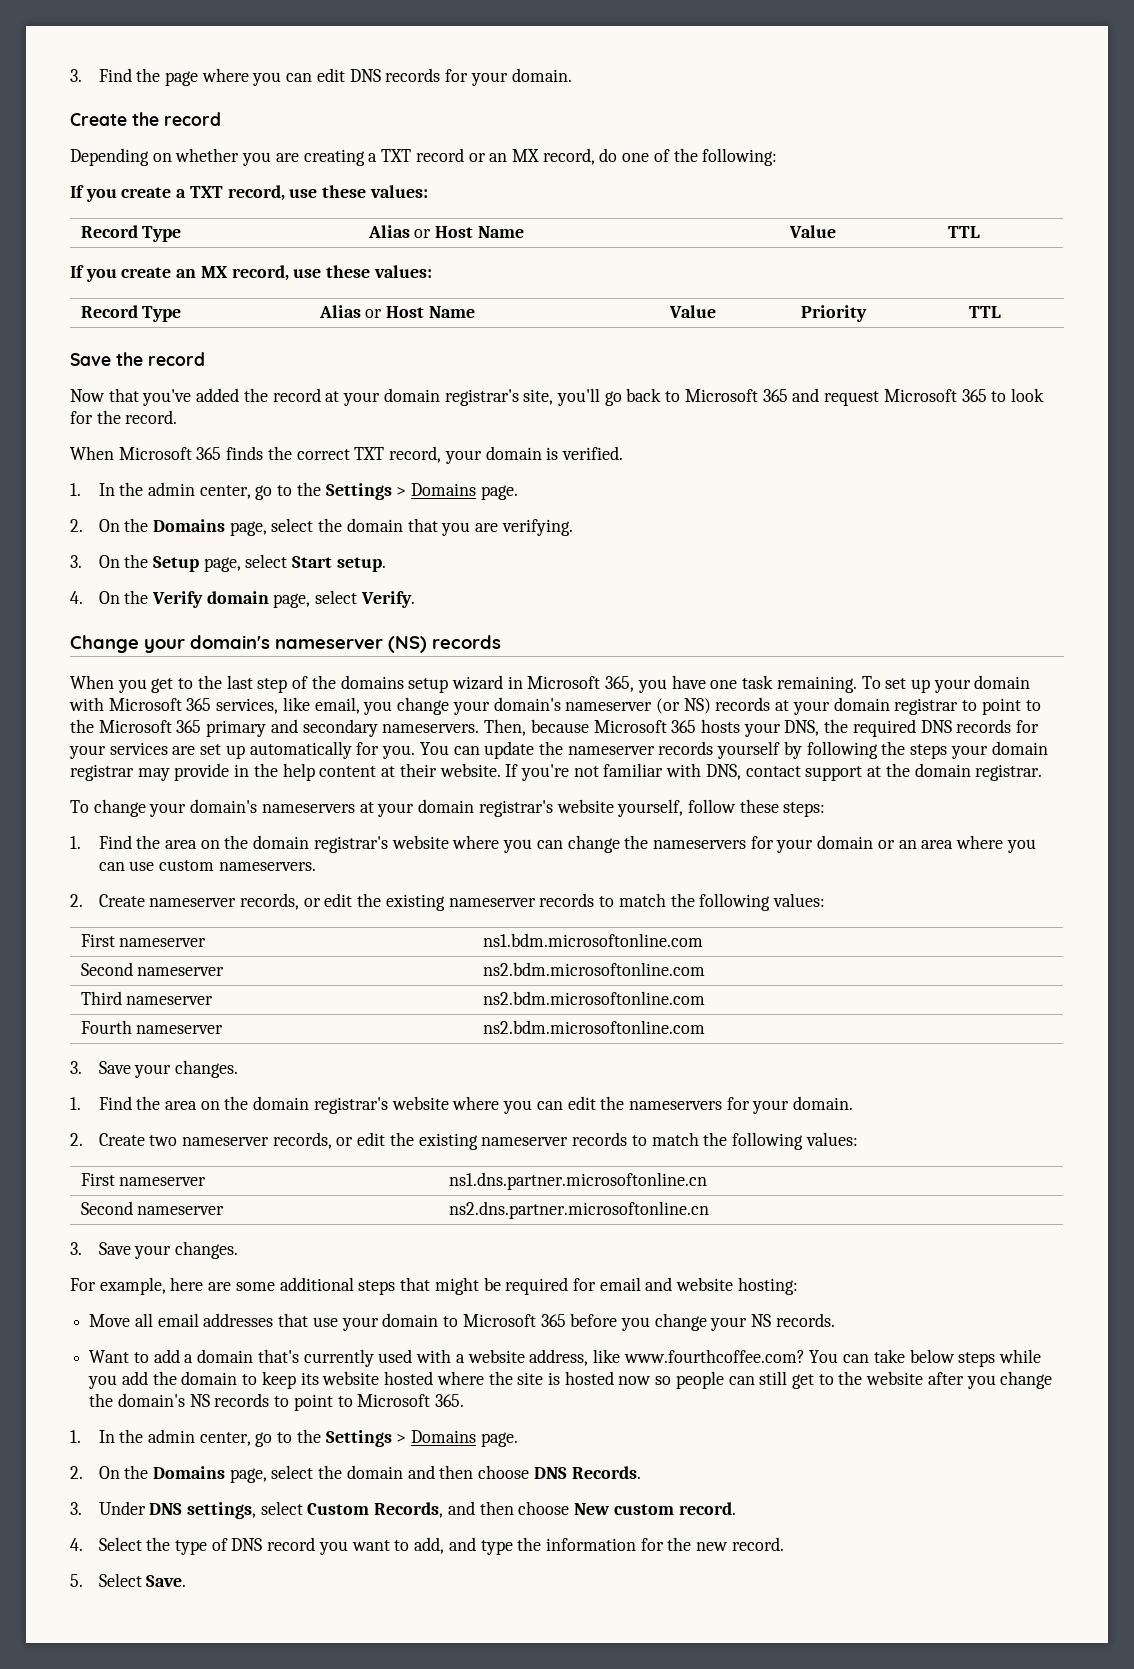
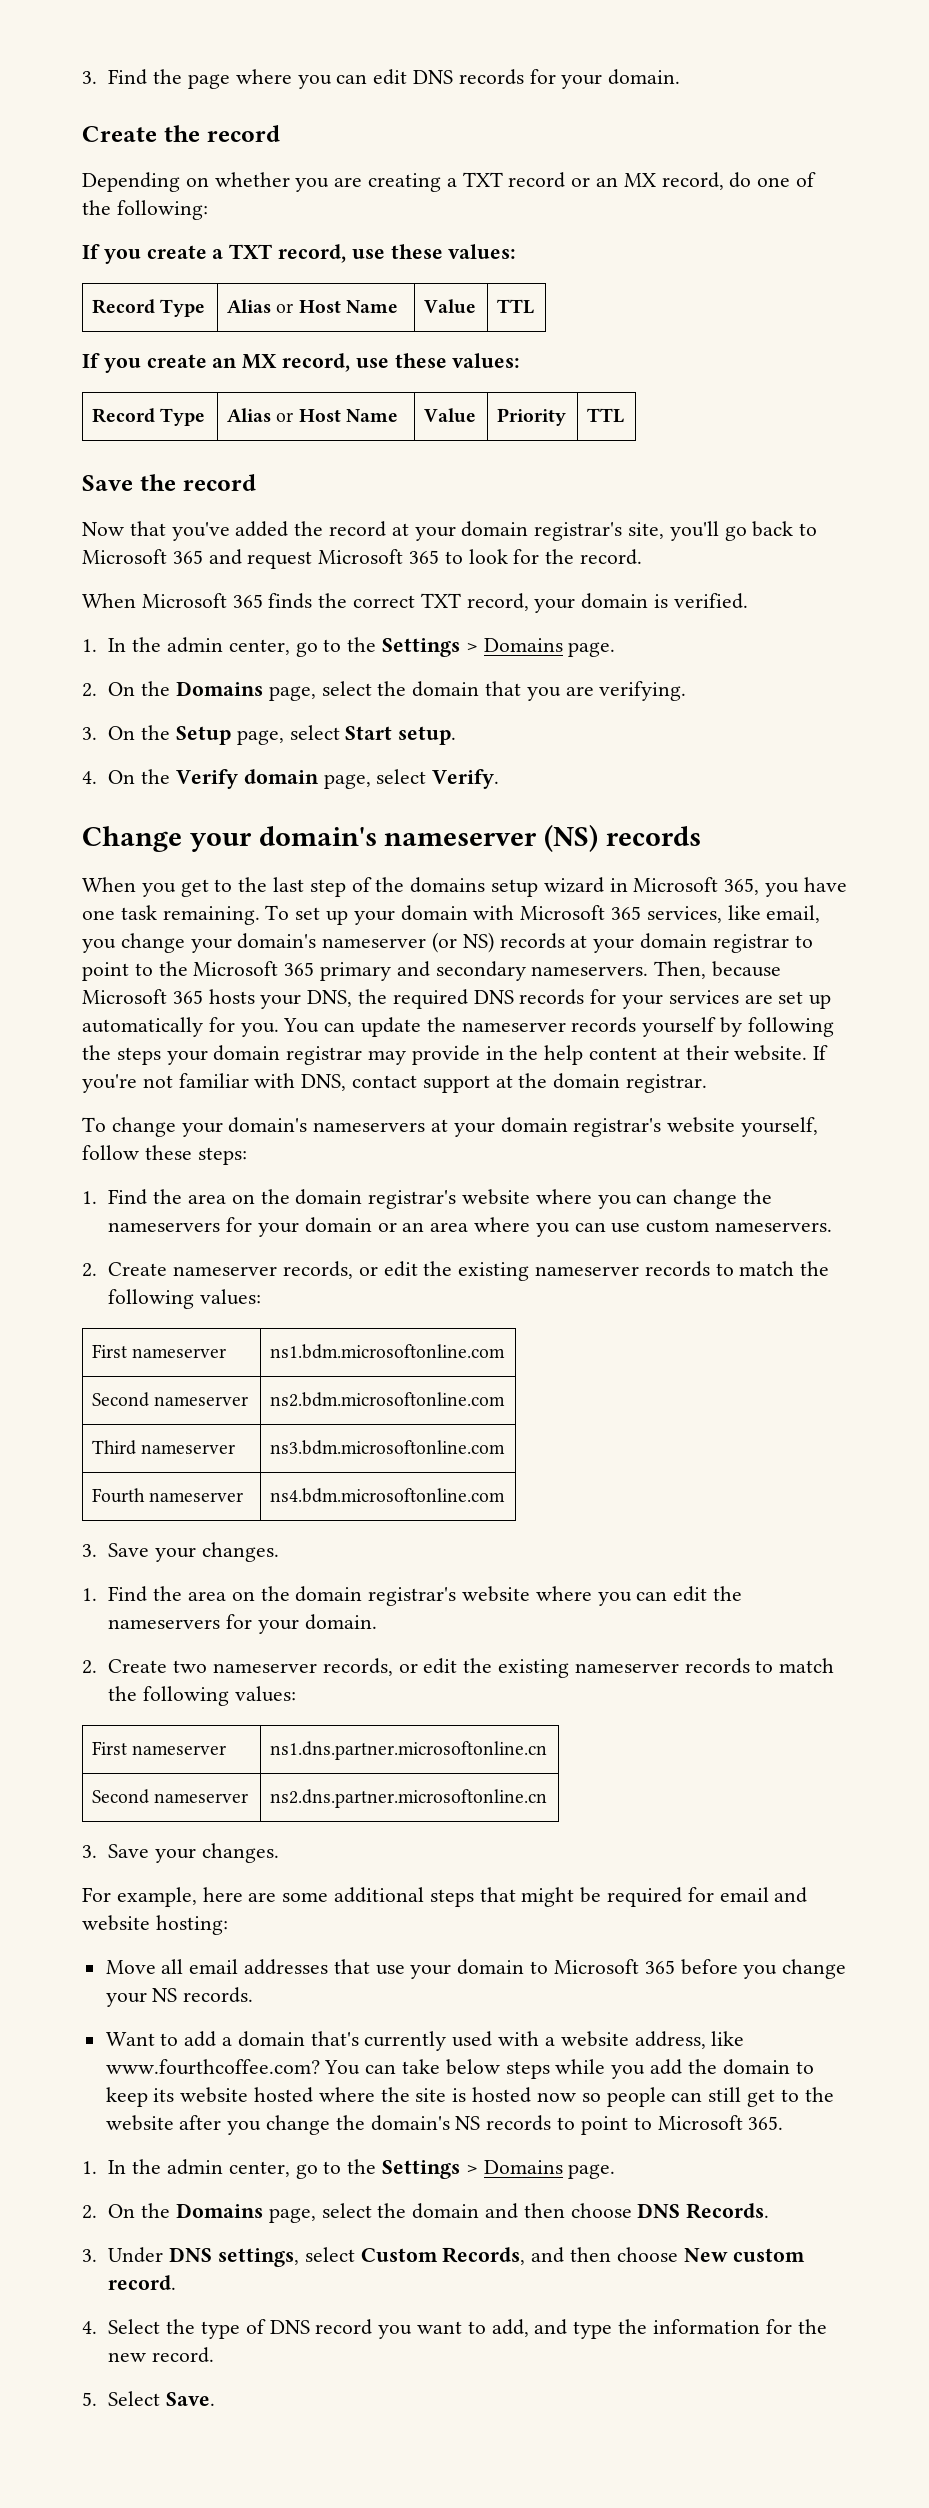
- Third nameserver | ns2.bdm.microsoftonline.com
+ Third nameserver | ns3.bdm.microsoftonline.com
- Fourth nameserver | ns2.bdm.microsoftonline.com
+ Fourth nameserver | ns4.bdm.microsoftonline.com

